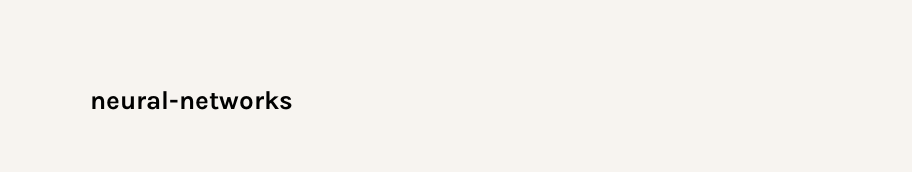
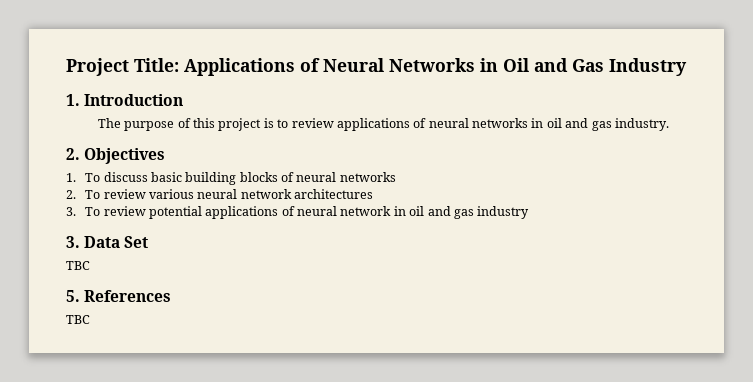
- neural-networks
+ Project Title: Applications of Neural Networks in Oil and Gas Industry
+ 1. Introduction
+ The purpose of this project is to review applications of neural networks in oil and gas industry.
+ 2. Objectives
+ 1. To discuss basic building blocks of neural networks
+ 2. To review various neural network architectures
+ 3. To review potential applications of neural network in oil and gas industry
+ 3. Data Set
+ TBC
+ 5. References
+ TBC

